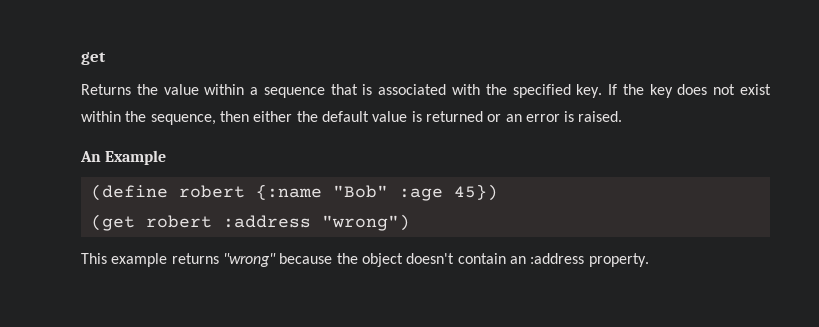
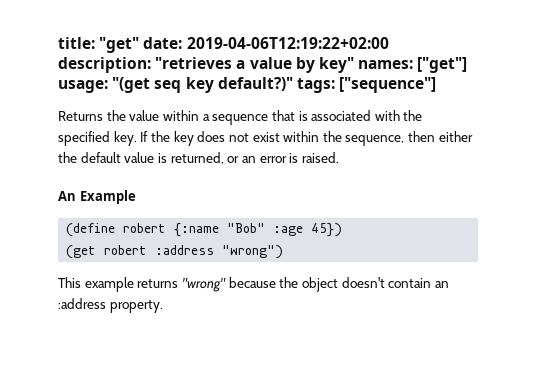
- get
+ title: "get" date: 2019-04-06T12:19:22+02:00 description: "retrieves a value by key" names: ["get"] usage: "(get seq key default?)" tags: ["sequence"]
- If the key does not exist within the sequence, then either the default value is returned or an error is raised.
+ If the key does not exist within the sequence, then either the default value is returned, or an error is raised.

